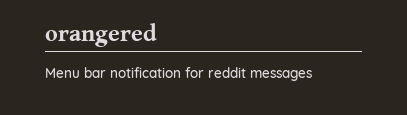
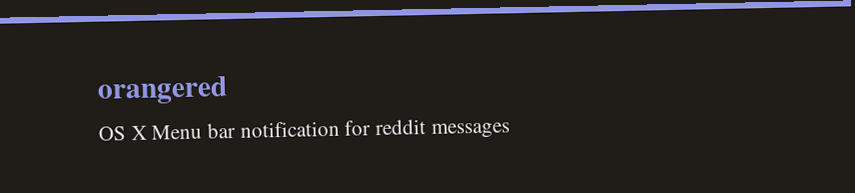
- Menu bar notification for reddit messages
+ OS X Menu bar notification for reddit messages

